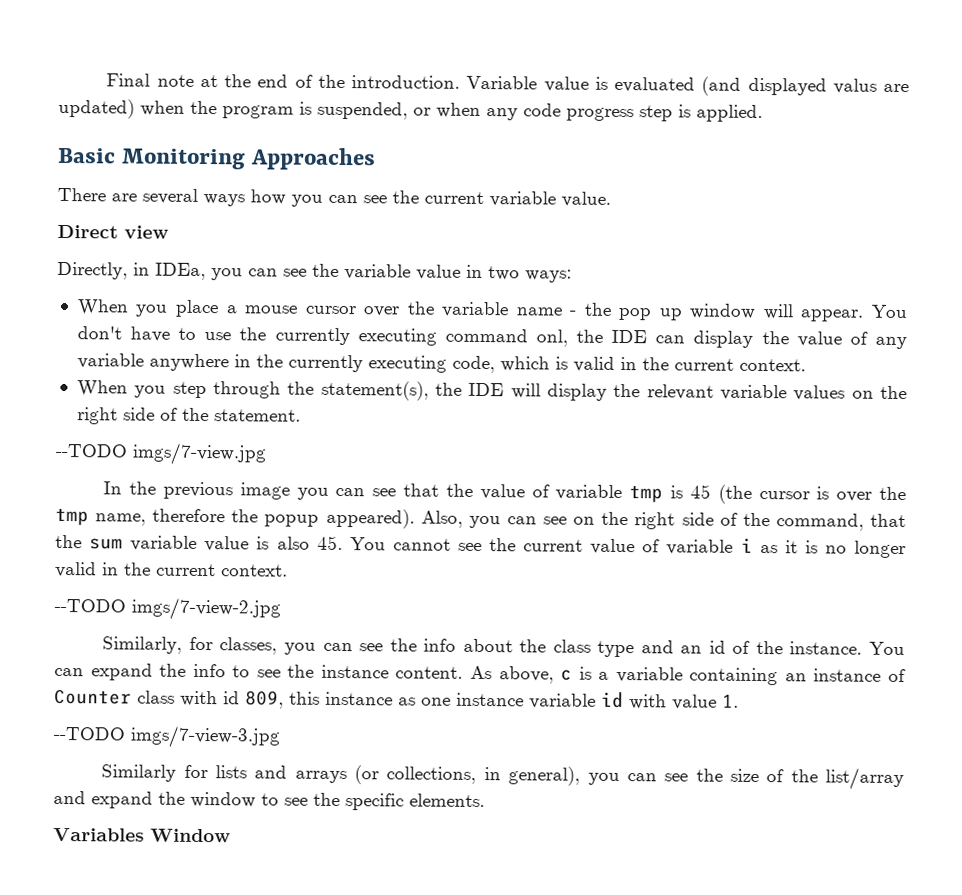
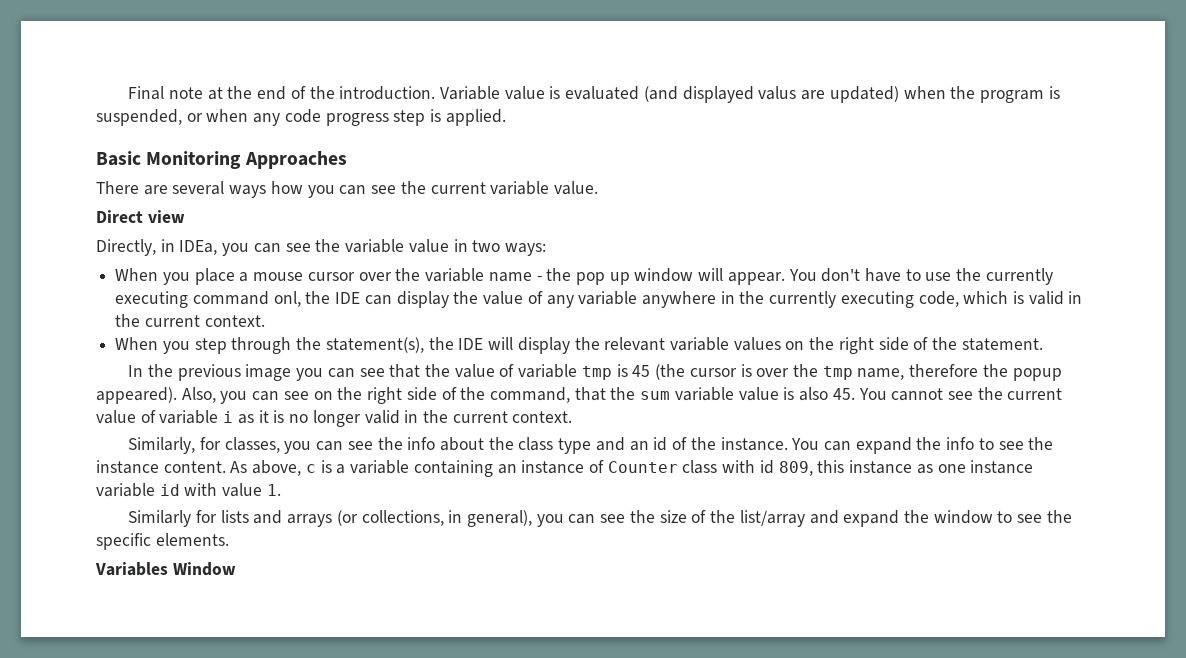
- --TODO imgs/7-view.jpg
- --TODO imgs/7-view-2.jpg
- --TODO imgs/7-view-3.jpg

